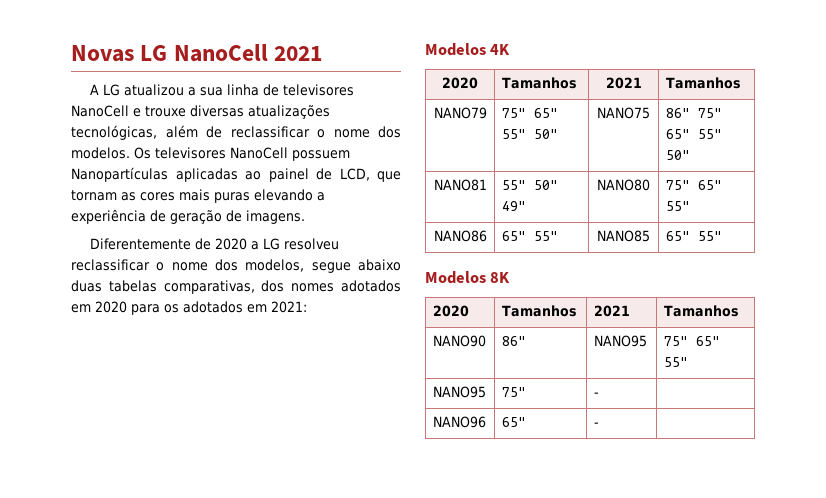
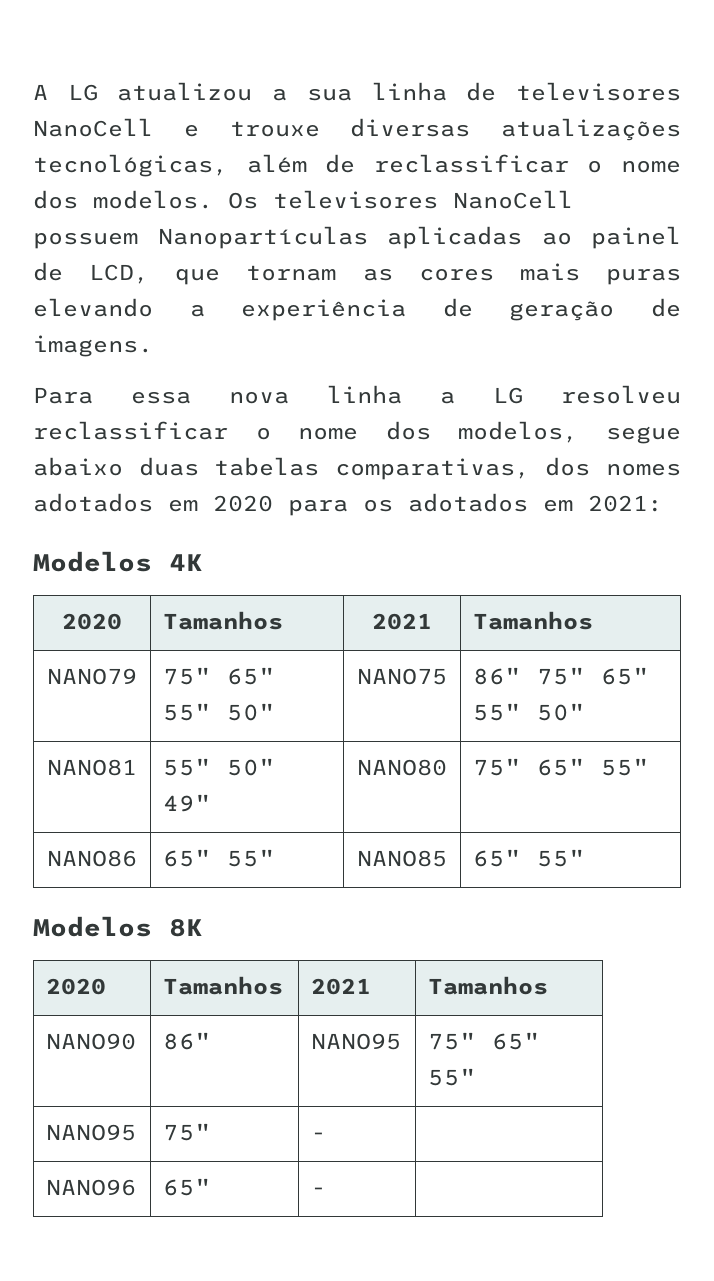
- Novas LG NanoCell 2021
- Diferentemente de 2020 a LG resolveu reclassificar o nome dos modelos, segue abaixo duas tabelas comparativas, dos nomes adotados em 2020 para os adotados em 2021:
+ Para essa nova linha a LG resolveu reclassificar o nome dos modelos, segue abaixo duas tabelas comparativas, dos nomes adotados em 2020 para os adotados em 2021:

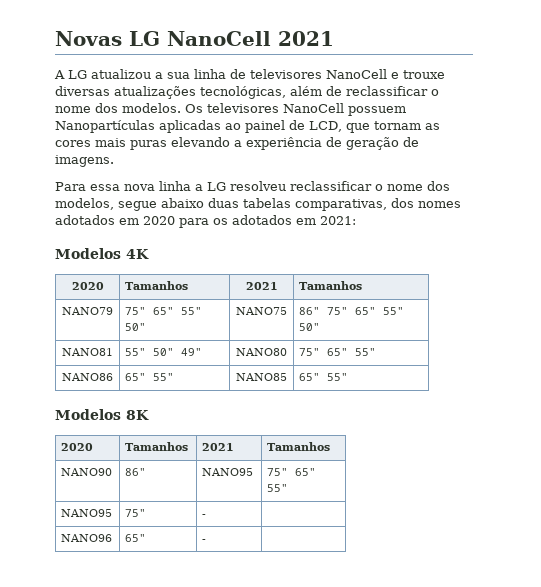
+ Novas LG NanoCell 2021

